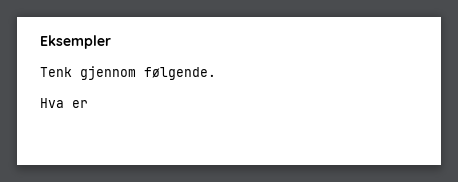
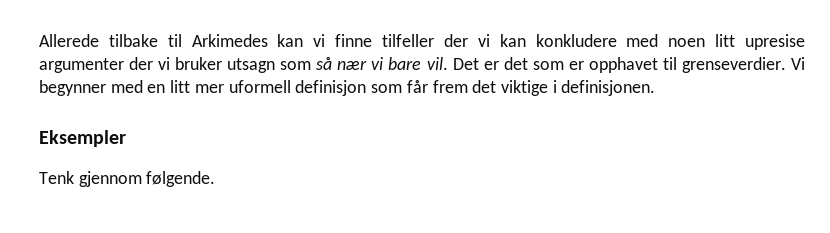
+ Allerede tilbake til Arkimedes kan vi finne tilfeller der vi kan konkludere med noen litt upresise argumenter der vi bruker utsagn som så nær vi bare vil. Det er det som er opphavet til grenseverdier. Vi begynner med en litt mer uformell definisjon som får frem det viktige i definisjonen.
- Hva er

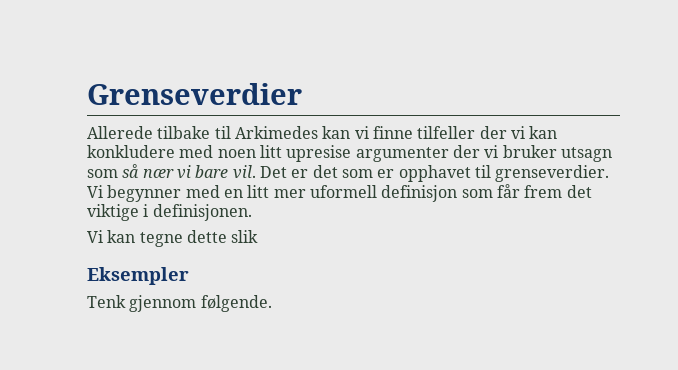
+ Grenseverdier
+ Vi kan tegne dette slik

